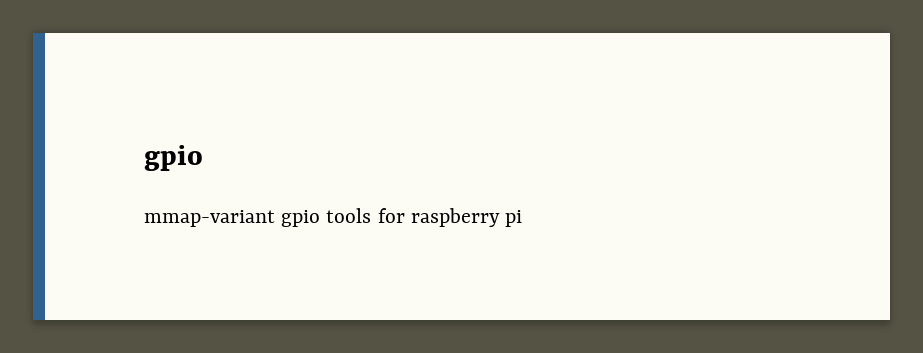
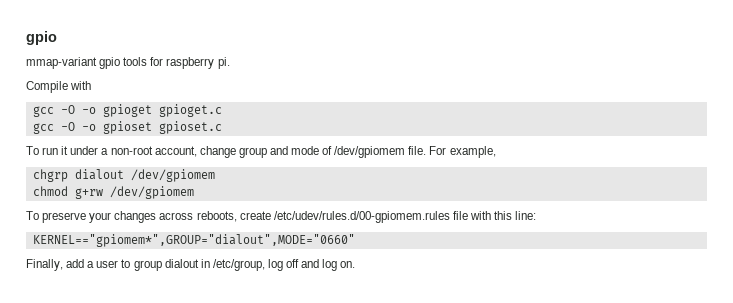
- mmap-variant gpio tools for raspberry pi
+ mmap-variant gpio tools for raspberry pi.
+ Compile with
+ gcc -O -o gpioget gpioget.c
+ gcc -O -o gpioset gpioset.c
+ To run it under a non-root account, change group and mode of /dev/gpiomem file. For example,
+ chgrp dialout /dev/gpiomem
+ chmod g+rw /dev/gpiomem
+ To preserve your changes across reboots, create /etc/udev/rules.d/00-gpiomem.rules file with this line:
+ KERNEL=="gpiomem*",GROUP="dialout",MODE="0660"
+ Finally, add a user to group dialout in /etc/group, log off and log on.

